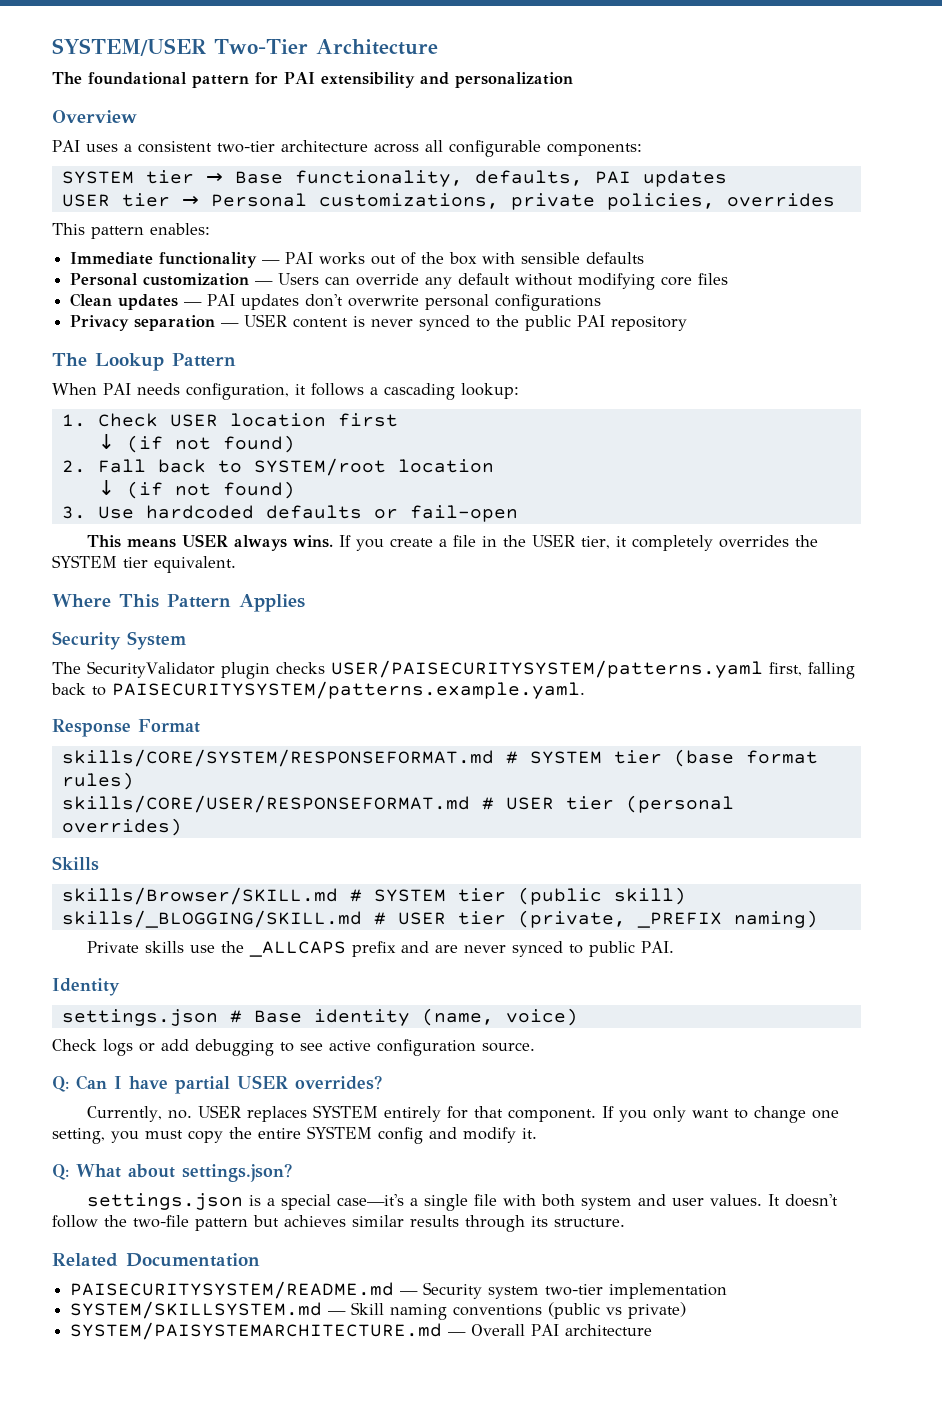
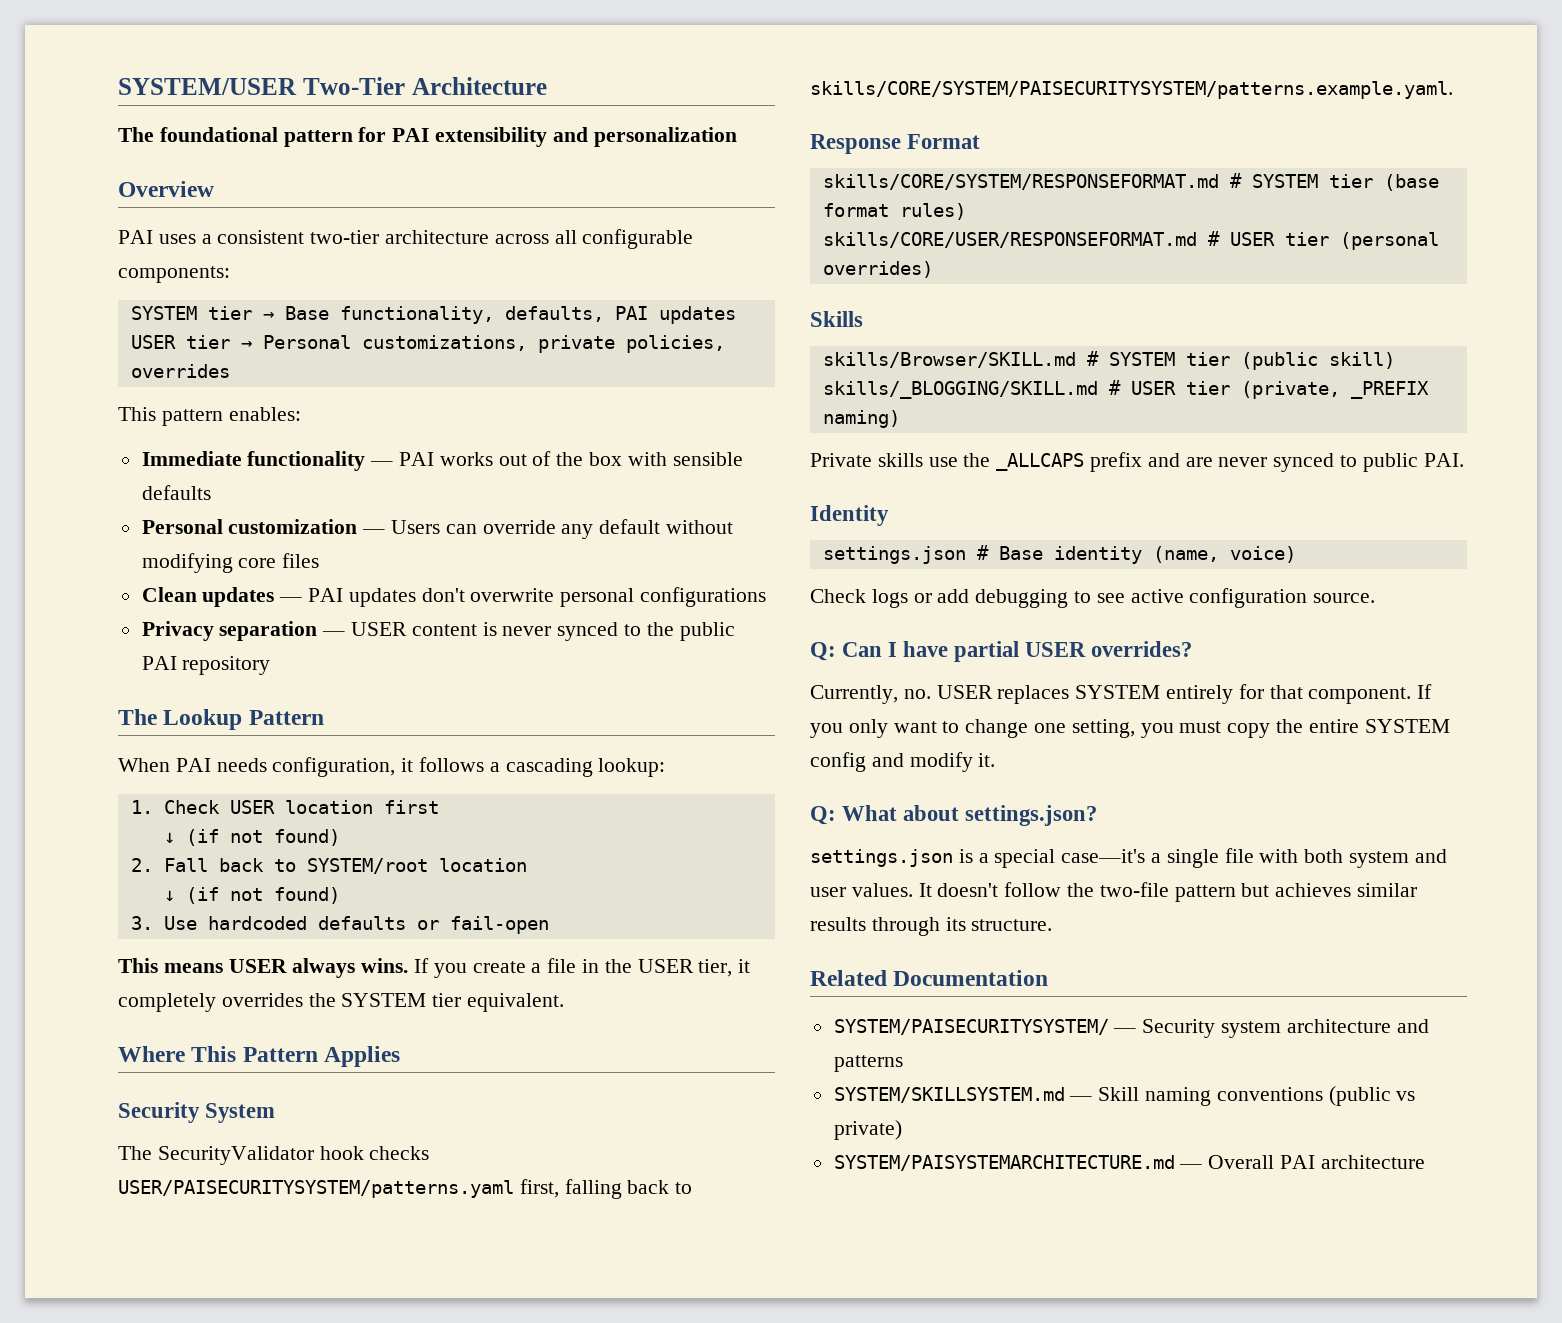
- The SecurityValidator plugin checks USER/PAISECURITYSYSTEM/patterns.yaml first, falling back to PAISECURITYSYSTEM/patterns.example.yaml.
+ The SecurityValidator hook checks USER/PAISECURITYSYSTEM/patterns.yaml first, falling back to skills/CORE/SYSTEM/PAISECURITYSYSTEM/patterns.example.yaml.
- PAISECURITYSYSTEM/README.md — Security system two-tier implementation
+ SYSTEM/PAISECURITYSYSTEM/ — Security system architecture and patterns

